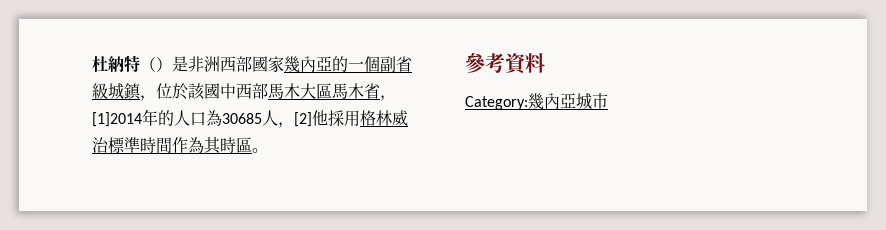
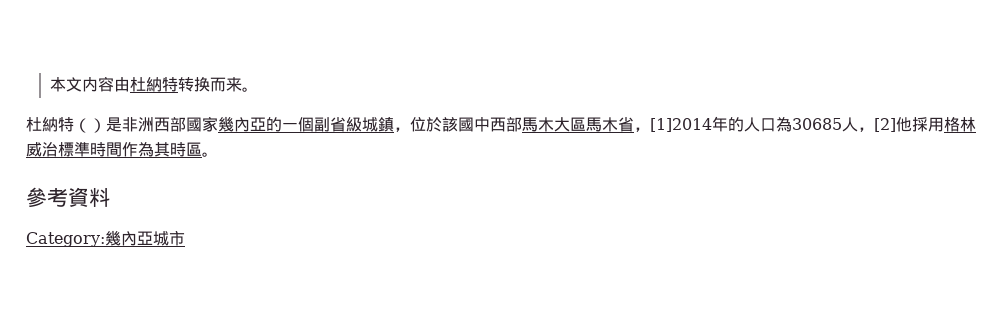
+ 本文内容由杜納特转换而来。

